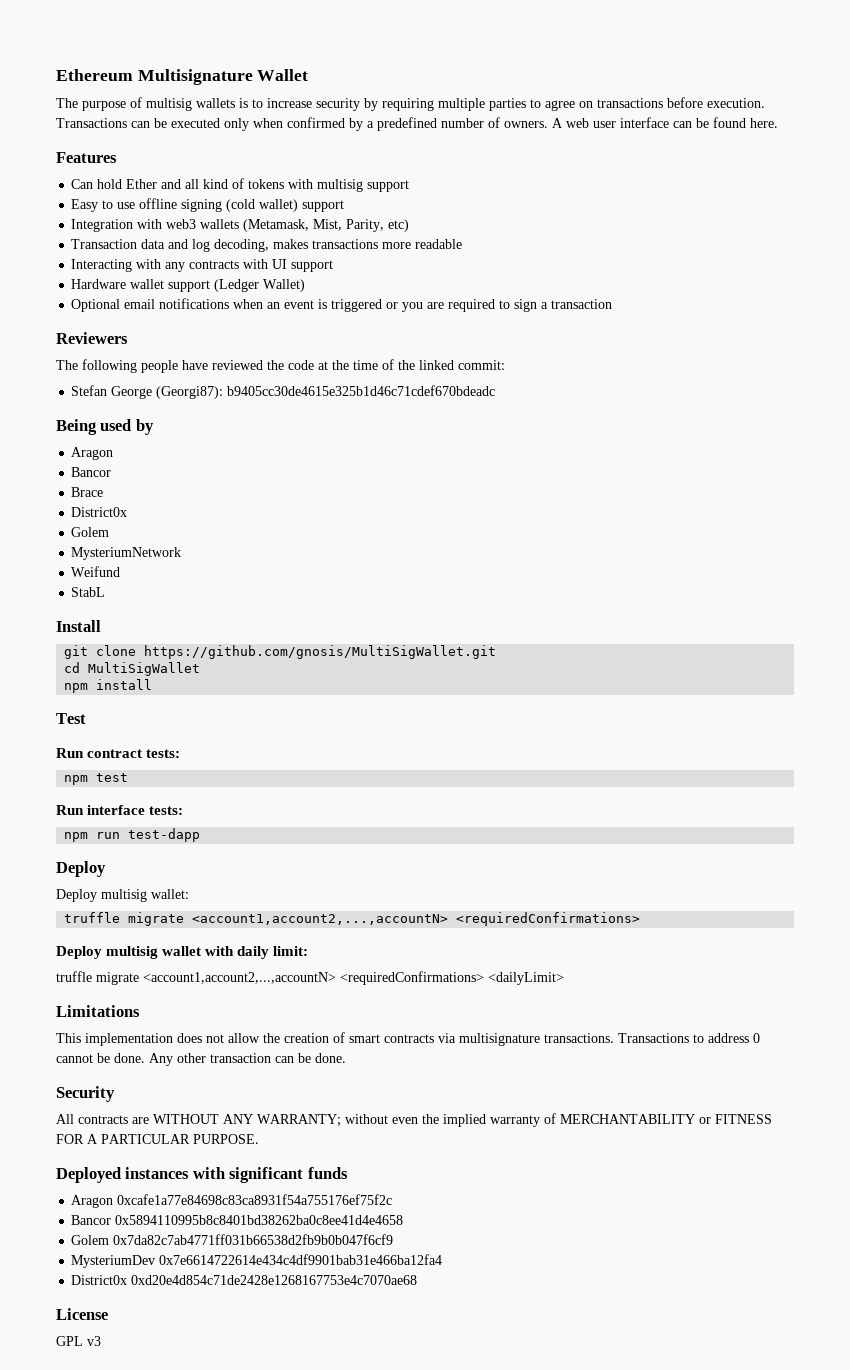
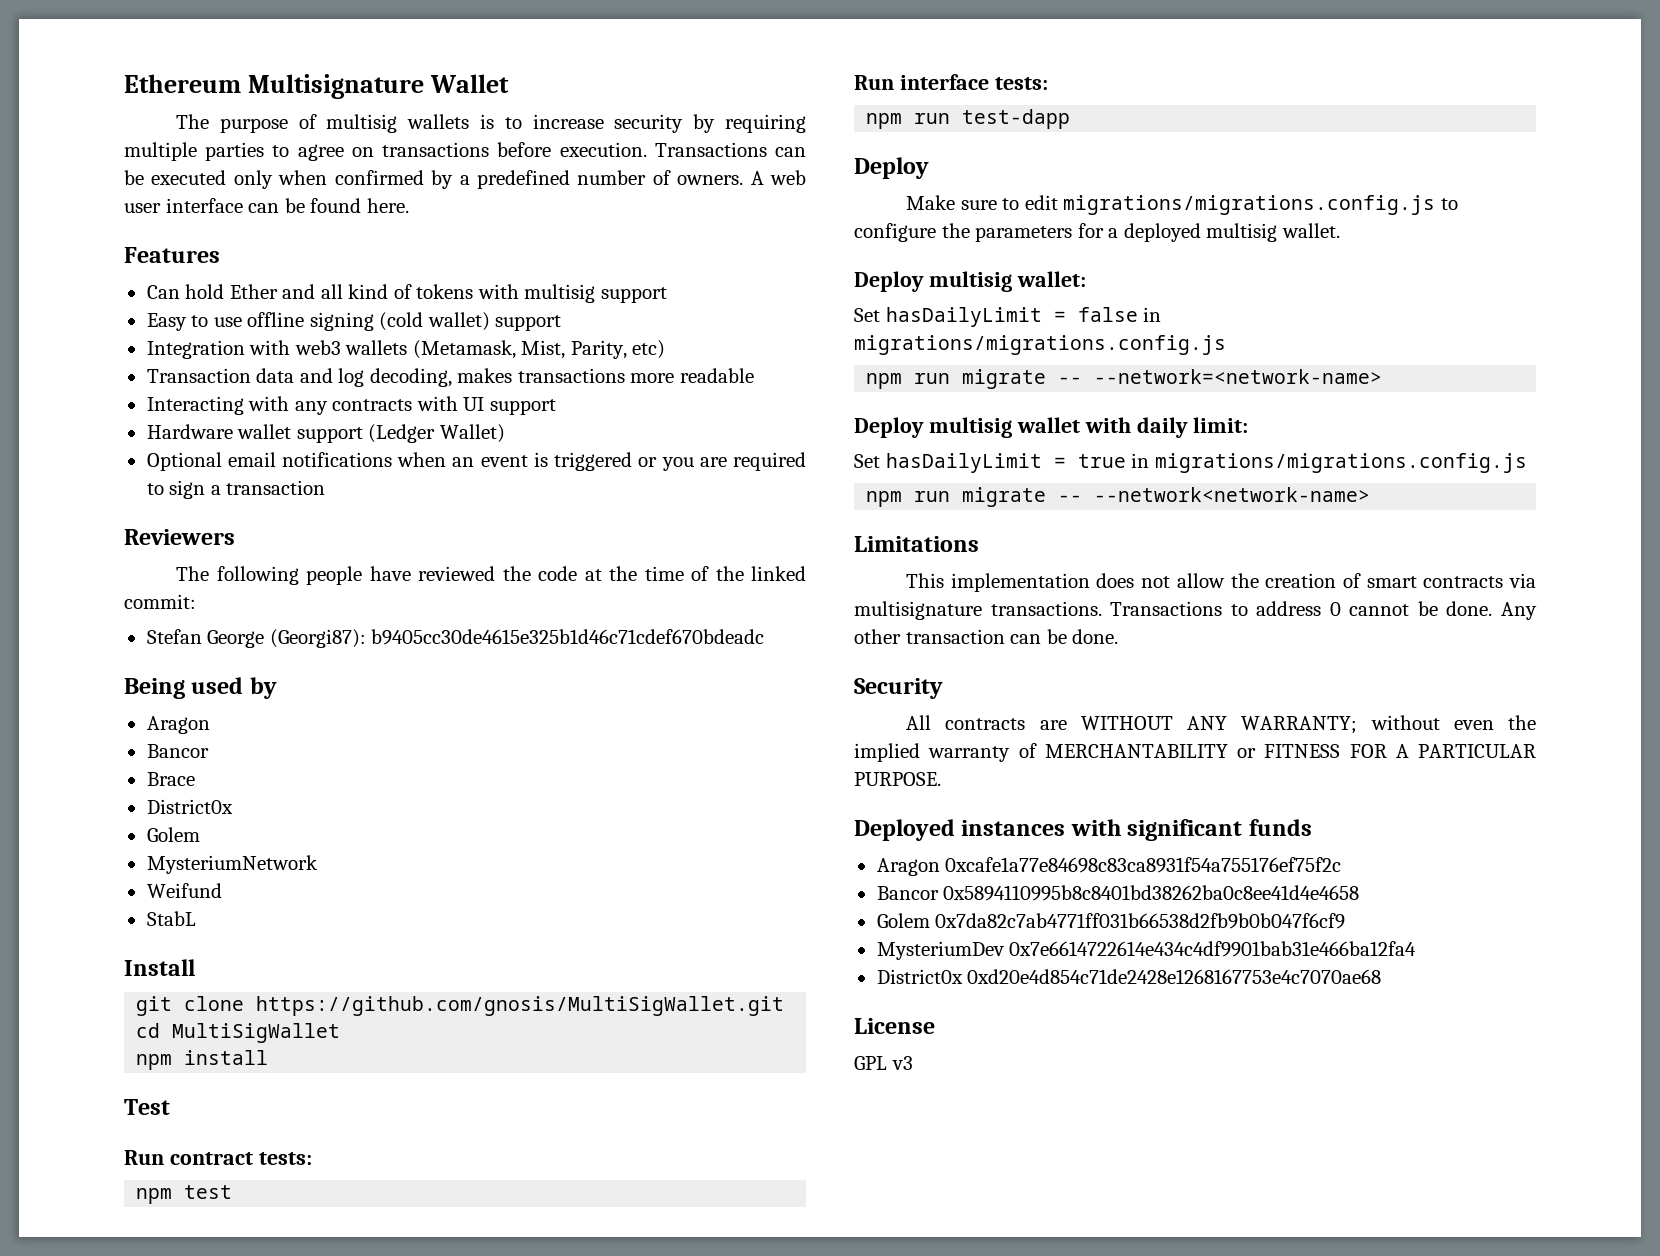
+ Make sure to edit migrations/migrations.config.js to configure the parameters for a deployed multisig wallet.
  Deploy multisig wallet:
- truffle migrate <account1,account2,...,accountN> <requiredConfirmations>
+ Set hasDailyLimit = false in migrations/migrations.config.js
+ npm run migrate -- --network=<network-name>
- truffle migrate <account1,account2,...,accountN> <requiredConfirmations> <dailyLimit>
+ Set hasDailyLimit = true in migrations/migrations.config.js
+ npm run migrate -- --network<network-name>

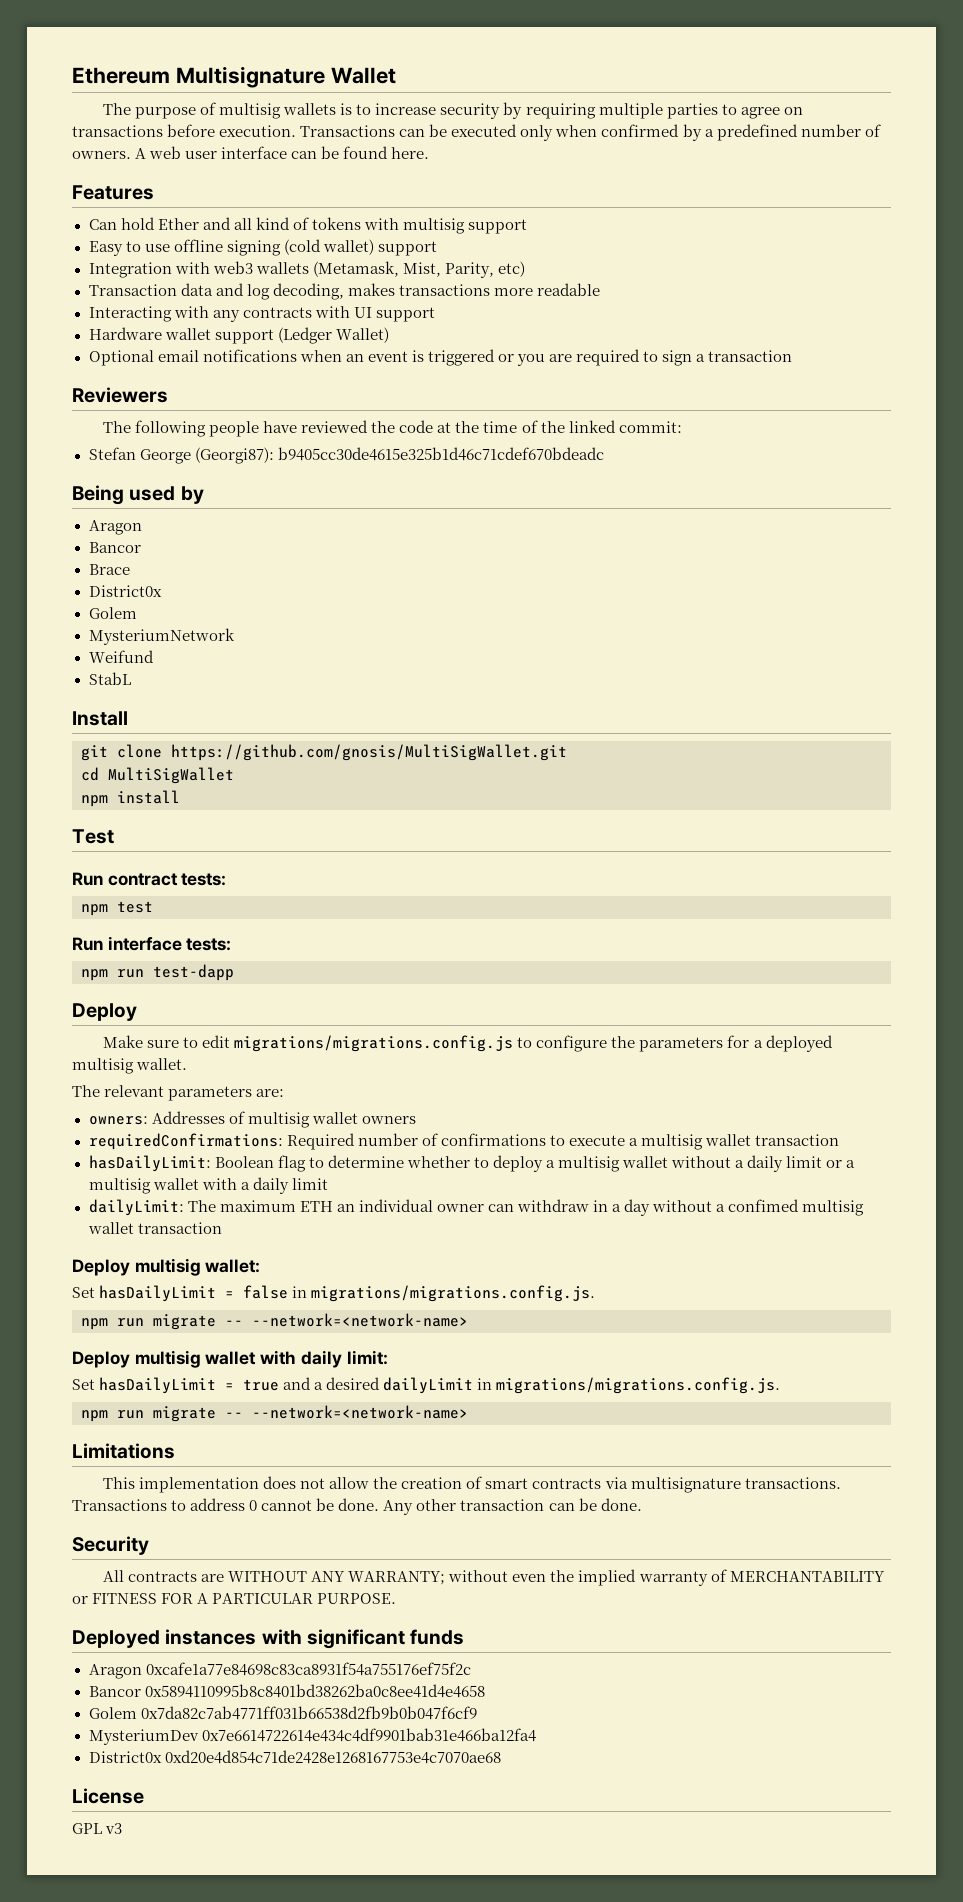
+ The relevant parameters are:
+ owners: Addresses of multisig wallet owners
+ requiredConfirmations: Required number of confirmations to execute a multisig wallet transaction
+ hasDailyLimit: Boolean flag to determine whether to deploy a multisig wallet without a daily limit or a multisig wallet with a daily limit
+ dailyLimit: The maximum ETH an individual owner can withdraw in a day without a confimed multisig wallet transaction
- Set hasDailyLimit = false in migrations/migrations.config.js
+ Set hasDailyLimit = false in migrations/migrations.config.js.
- Set hasDailyLimit = true in migrations/migrations.config.js
- npm run migrate -- --network<network-name>
+ Set hasDailyLimit = true and a desired dailyLimit in migrations/migrations.config.js.
+ npm run migrate -- --network=<network-name>

